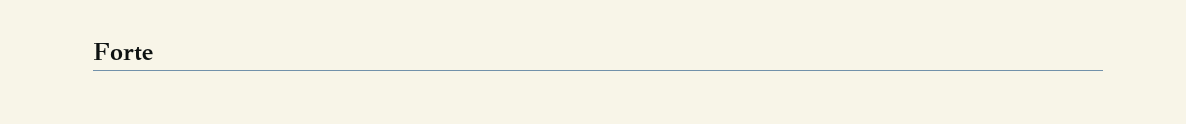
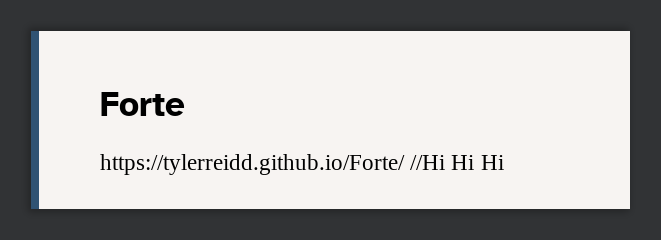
+ https://tylerreidd.github.io/Forte/ //Hi Hi Hi

